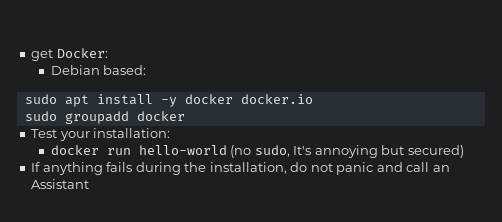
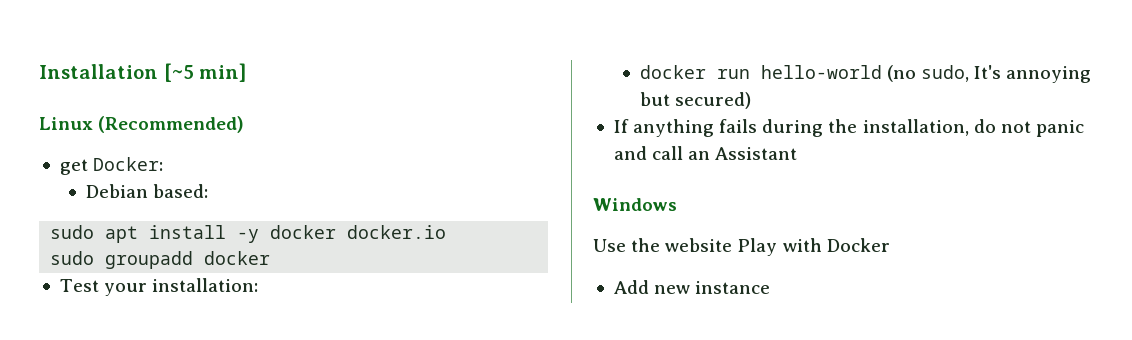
+ Installation [~5 min]
+ Linux (Recommended)
+ Windows
+ Use the website Play with Docker
+ Add new instance

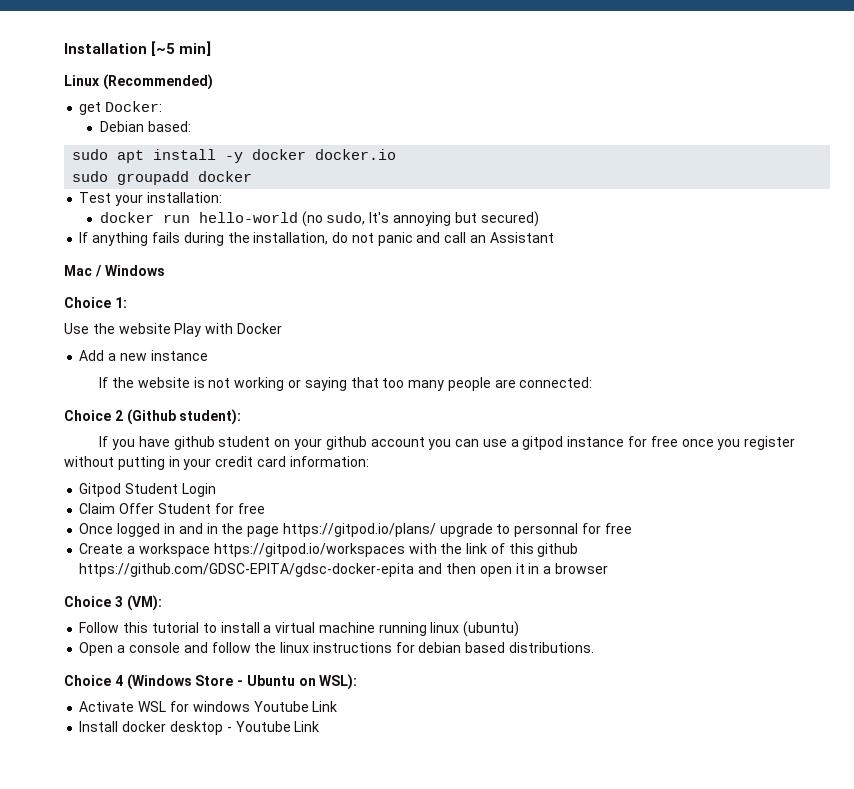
- Windows
+ Mac / Windows
+ Choice 1:
- Add new instance
+ Add a new instance
+ If the website is not working or saying that too many people are connected:
+ Choice 2 (Github student):
+ If you have github student on your github account you can use a gitpod instance for free once you register without putting in your credit card information:
+ Gitpod Student Login
+ Claim Offer Student for free
+ Once logged in and in the page https://gitpod.io/plans/ upgrade to personnal for free
+ Create a workspace https://gitpod.io/workspaces with the link of this github https://github.com/GDSC-EPITA/gdsc-docker-epita and then open it in a browser
+ Choice 3 (VM):
+ Follow this tutorial to install a virtual machine running linux (ubuntu)
+ Open a console and follow the linux instructions for debian based distributions.
+ Choice 4 (Windows Store - Ubuntu on WSL):
+ Activate WSL for windows Youtube Link
+ Install docker desktop - Youtube Link

